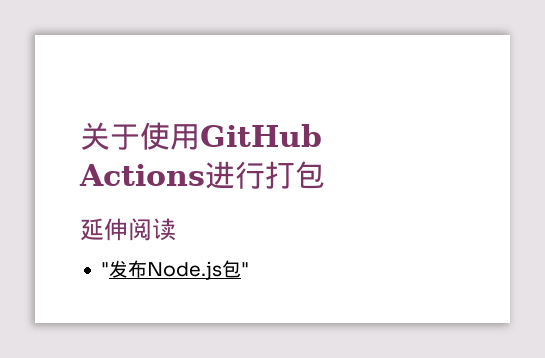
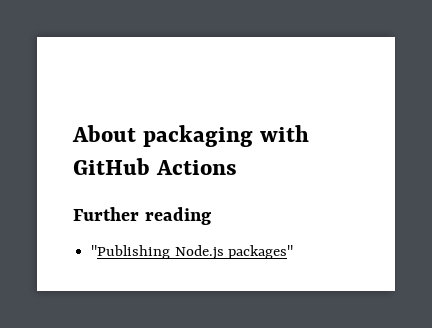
- 关于使用GitHub Actions进行打包
- 延伸阅读
- "发布Node.js包"
+ About packaging with GitHub Actions
+ Further reading
+ "Publishing Node.js packages"

